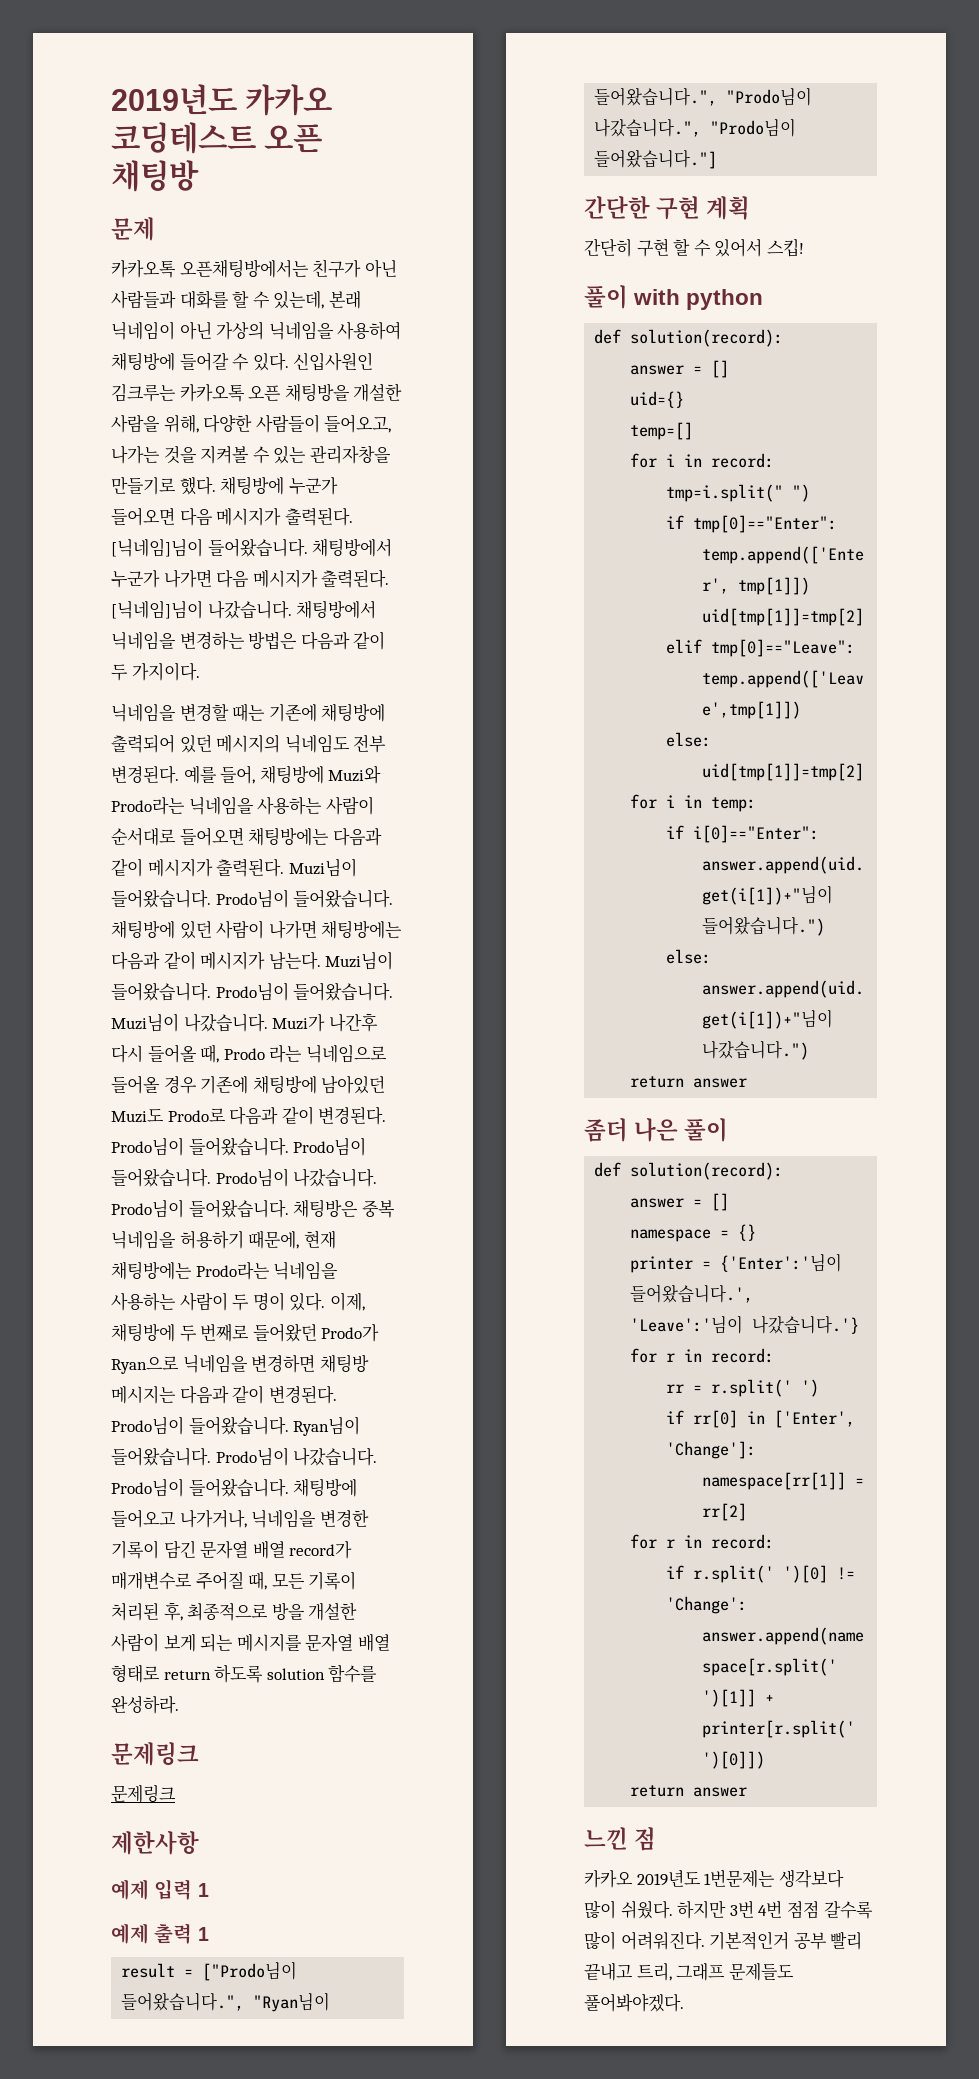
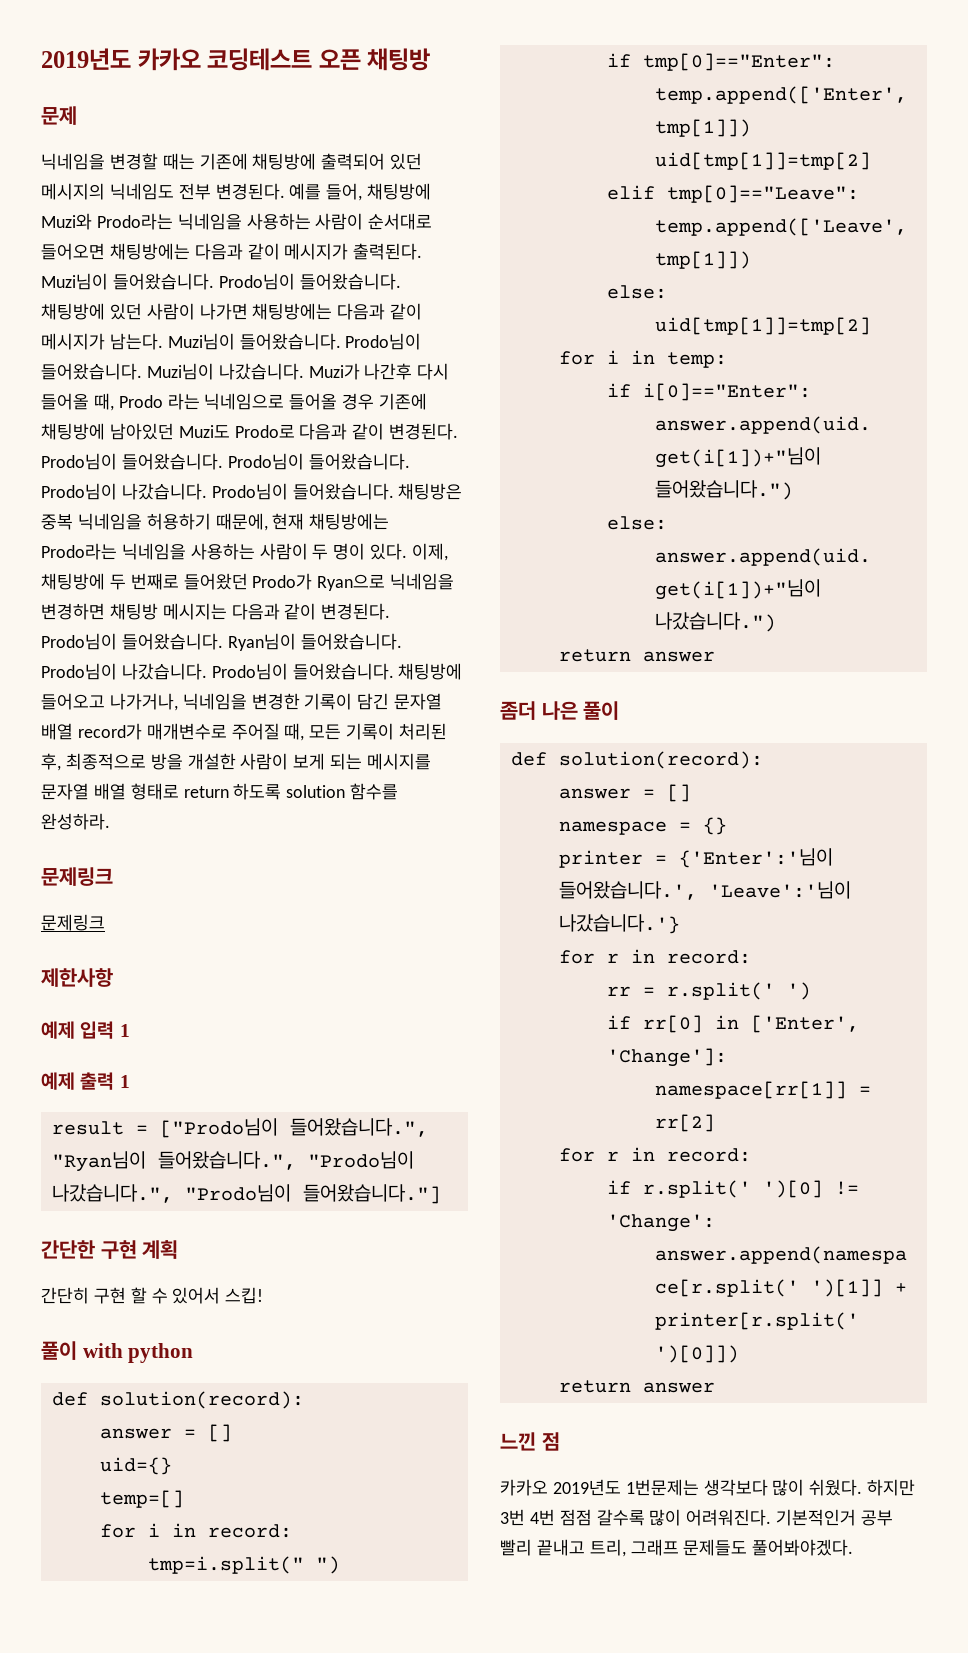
- 카카오톡 오픈채팅방에서는 친구가 아닌 사람들과 대화를 할 수 있는데, 본래 닉네임이 아닌 가상의 닉네임을 사용하여 채팅방에 들어갈 수 있다. 신입사원인 김크루는 카카오톡 오픈 채팅방을 개설한 사람을 위해, 다양한 사람들이 들어오고, 나가는 것을 지켜볼 수 있는 관리자창을 만들기로 했다. 채팅방에 누군가 들어오면 다음 메시지가 출력된다. [닉네임]님이 들어왔습니다. 채팅방에서 누군가 나가면 다음 메시지가 출력된다. [닉네임]님이 나갔습니다. 채팅방에서 닉네임을 변경하는 방법은 다음과 같이 두 가지이다.

